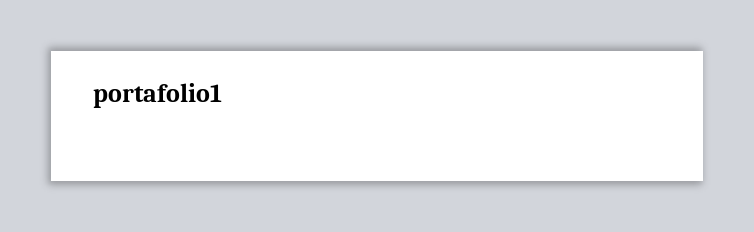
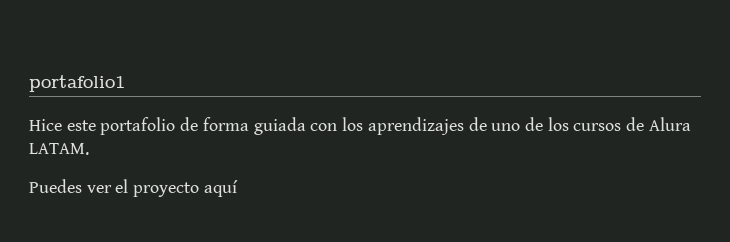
+ Hice este portafolio de forma guiada con los aprendizajes de uno de los cursos de Alura LATAM.
+ Puedes ver el proyecto aquí

